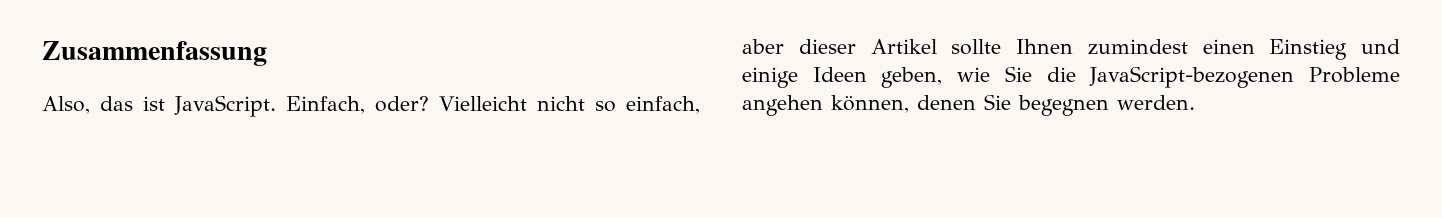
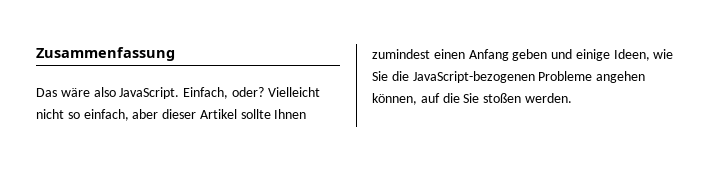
- Also, das ist JavaScript.
+ Das wäre also JavaScript.
- Vielleicht nicht so einfach, aber dieser Artikel sollte Ihnen zumindest einen Einstieg und einige Ideen geben, wie Sie die JavaScript-bezogenen Probleme angehen können, denen Sie begegnen werden.
+ Vielleicht nicht so einfach, aber dieser Artikel sollte Ihnen zumindest einen Anfang geben und einige Ideen, wie Sie die JavaScript-bezogenen Probleme angehen können, auf die Sie stoßen werden.

